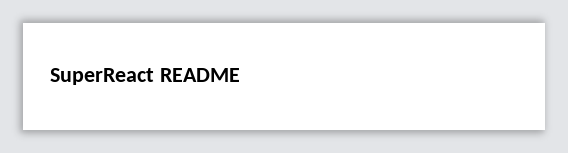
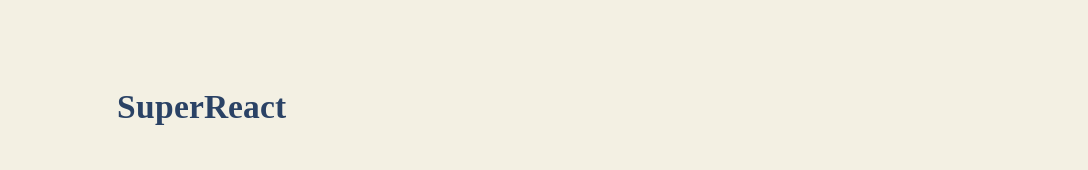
- SuperReact README
+ SuperReact

